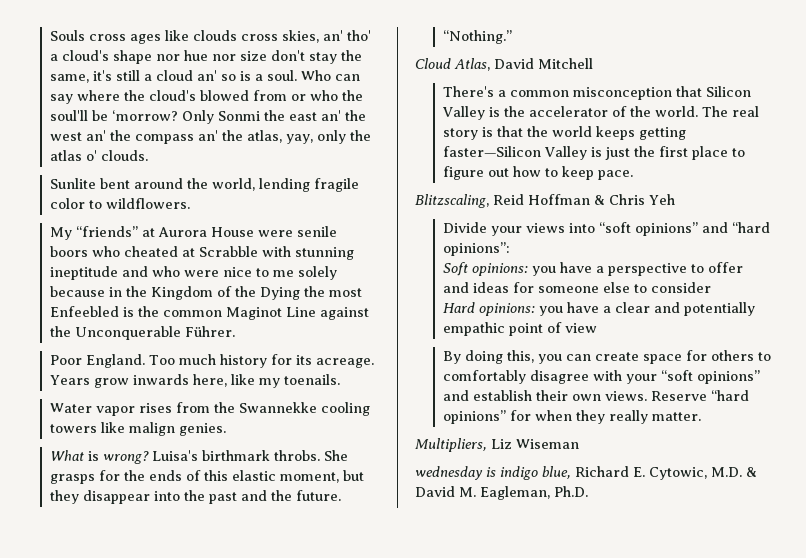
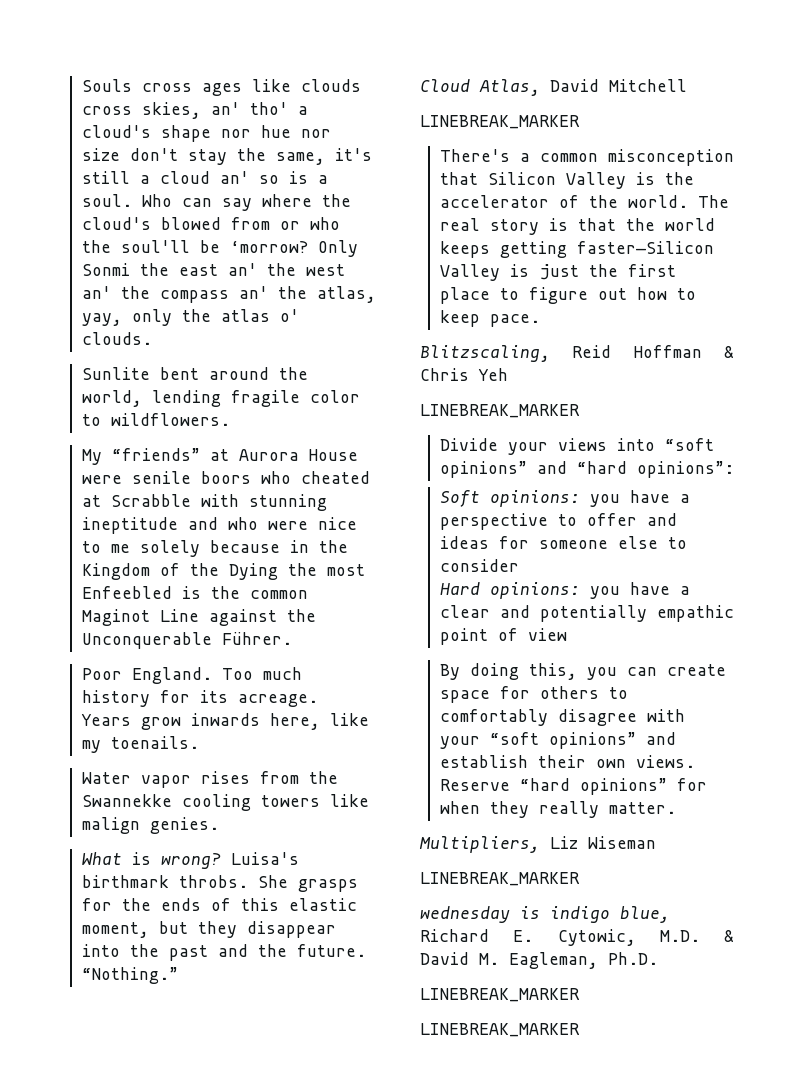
  Cloud Atlas, David Mitchell
+ LINEBREAK_MARKER
  Blitzscaling, Reid Hoffman & Chris Yeh
+ LINEBREAK_MARKER
  Multipliers, Liz Wiseman
+ LINEBREAK_MARKER
  wednesday is indigo blue, Richard E. Cytowic, M.D. & David M. Eagleman, Ph.D.
+ LINEBREAK_MARKER
+ LINEBREAK_MARKER

